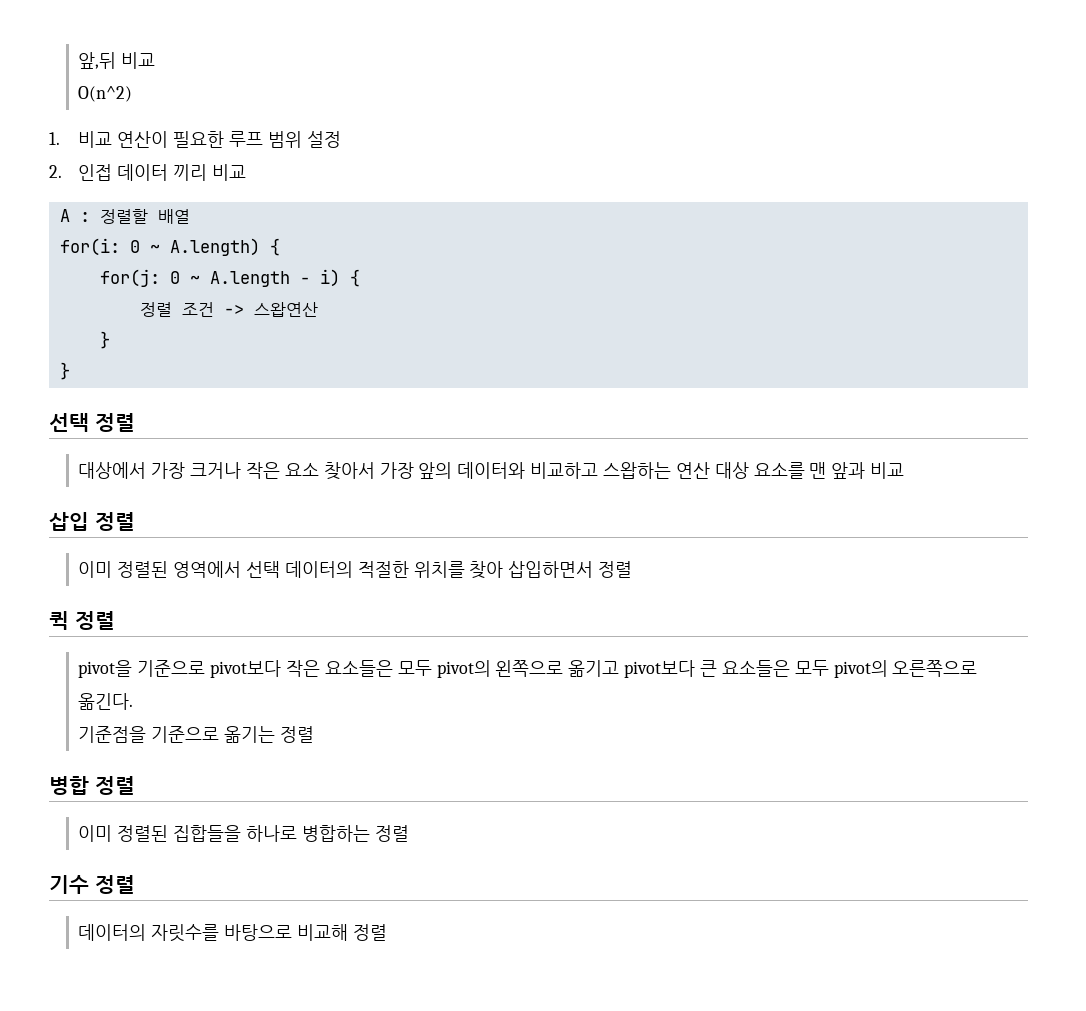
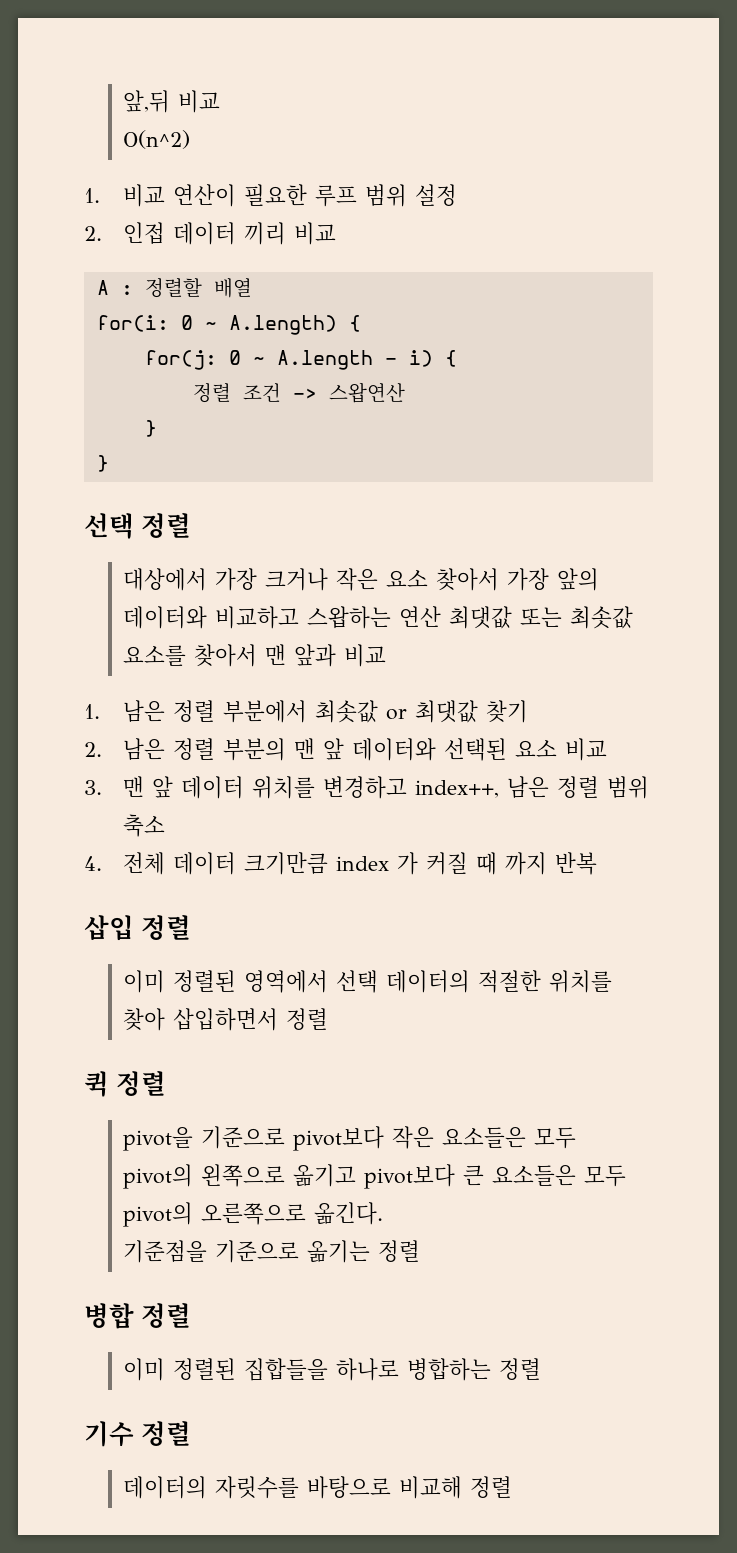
- 대상에서 가장 크거나 작은 요소 찾아서 가장 앞의 데이터와 비교하고 스왑하는 연산 대상 요소를 맨 앞과 비교
+ 대상에서 가장 크거나 작은 요소 찾아서 가장 앞의 데이터와 비교하고 스왑하는 연산 최댓값 또는 최솟값 요소를 찾아서 맨 앞과 비교
+ 1. 남은 정렬 부분에서 최솟값 or 최댓값 찾기
+ 2. 남은 정렬 부분의 맨 앞 데이터와 선택된 요소 비교
+ 3. 맨 앞 데이터 위치를 변경하고 index++, 남은 정렬 범위 축소
+ 4. 전체 데이터 크기만큼 index 가 커질 때 까지 반복

